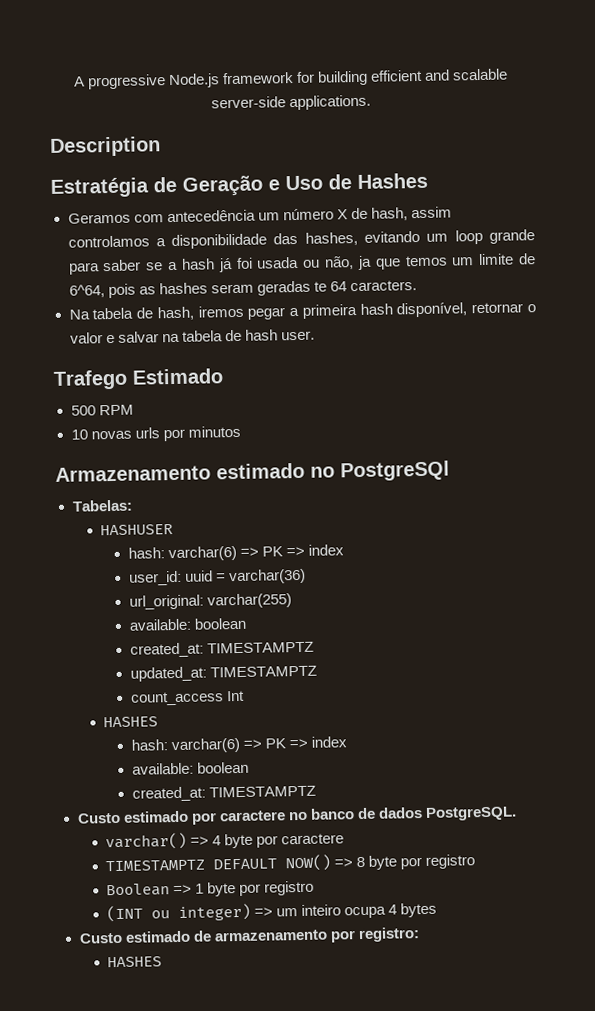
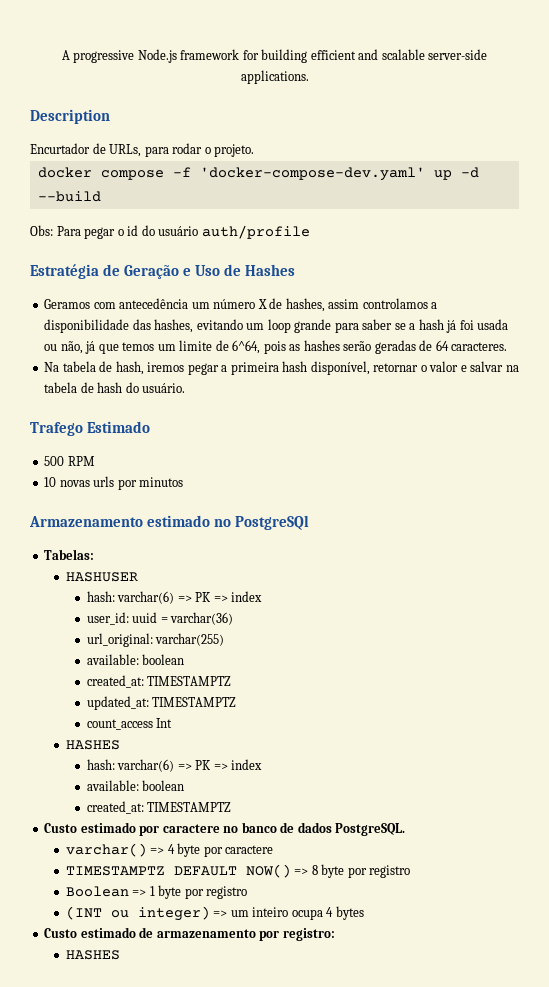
+ Encurtador de URLs, para rodar o projeto.
+ docker compose -f 'docker-compose-dev.yaml' up -d --build
+ Obs: Para pegar o id do usuário auth/profile
- Geramos com antecedência um número X de hash, assim controlamos a disponibilidade das hashes, evitando um loop grande para saber se a hash já foi usada ou não, ja que temos um limite de 6^64, pois as hashes seram geradas te 64 caracters.
+ Geramos com antecedência um número X de hashes, assim controlamos a disponibilidade das hashes, evitando um loop grande para saber se a hash já foi usada ou não, já que temos um limite de 6^64, pois as hashes serão geradas de 64 caracteres.
- Na tabela de hash, iremos pegar a primeira hash disponível, retornar o valor e salvar na tabela de hash user.
+ Na tabela de hash, iremos pegar a primeira hash disponível, retornar o valor e salvar na tabela de hash do usuário.

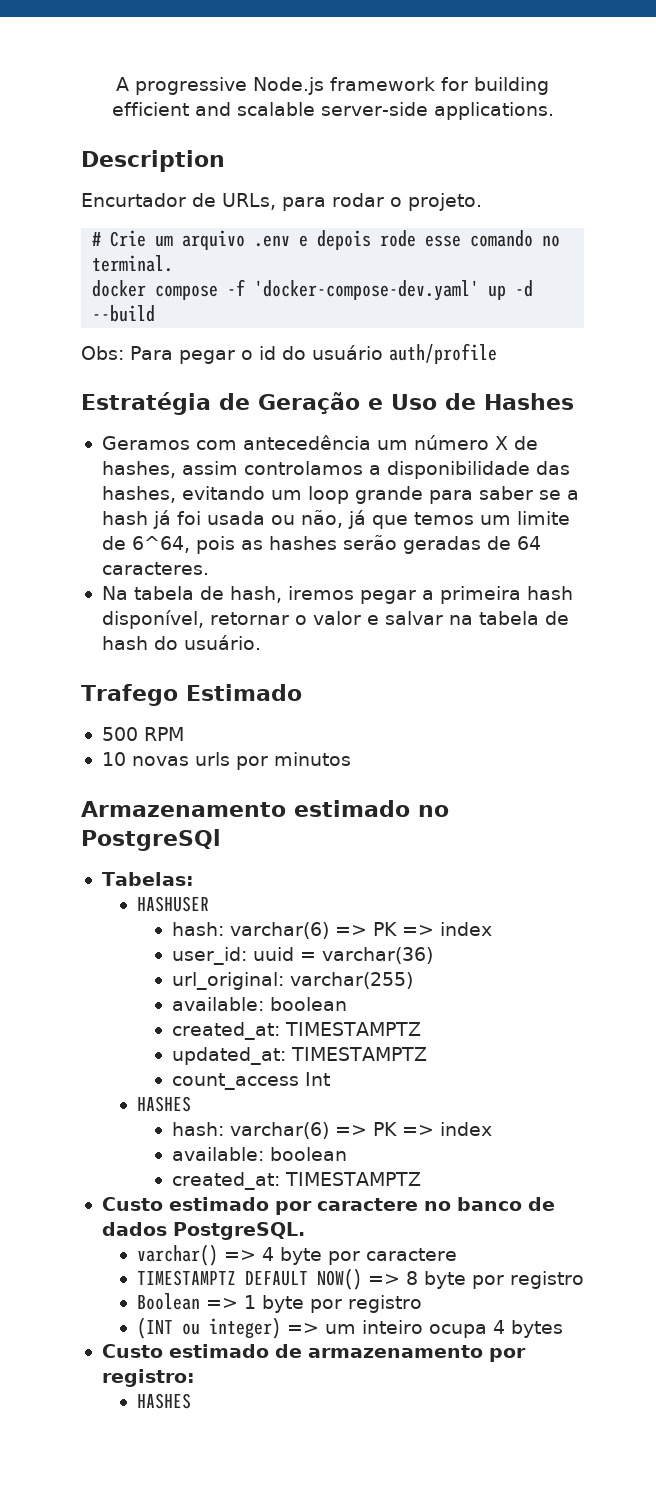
+ # Crie um arquivo .env e depois rode esse comando no terminal.

